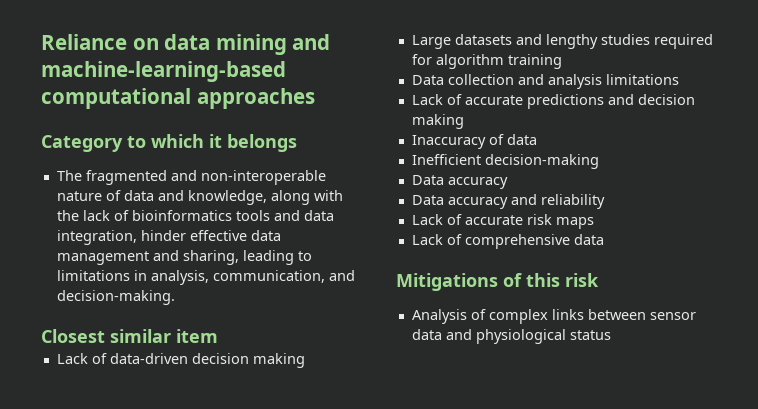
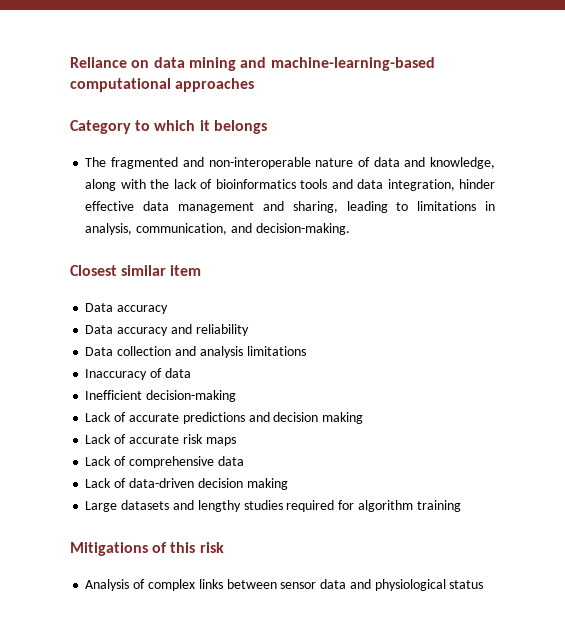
  Closest similar item
+ Data accuracy
+ Data accuracy and reliability
+ Data collection and analysis limitations
+ Inaccuracy of data
+ Inefficient decision-making
+ Lack of accurate predictions and decision making
+ Lack of accurate risk maps
+ Lack of comprehensive data
- Data collection and analysis limitations
- Lack of accurate predictions and decision making
- Inaccuracy of data
- Inefficient decision-making
- Data accuracy
- Data accuracy and reliability
- Lack of accurate risk maps
- Lack of comprehensive data

